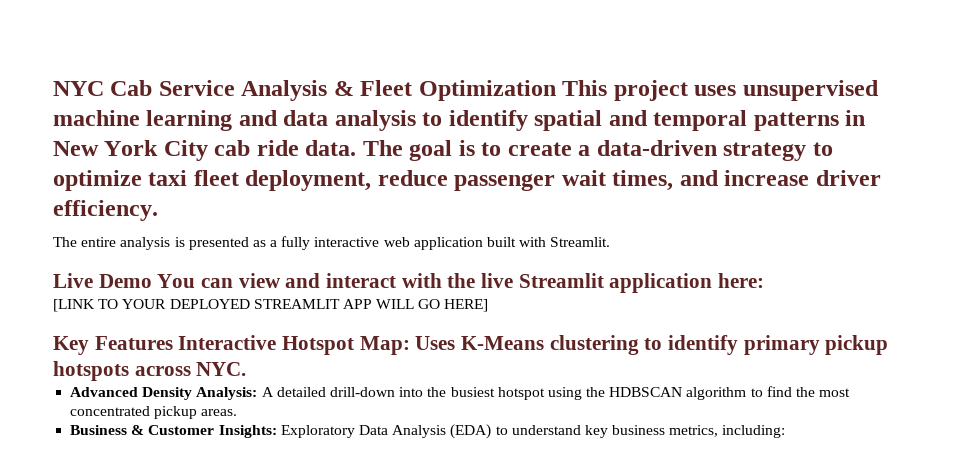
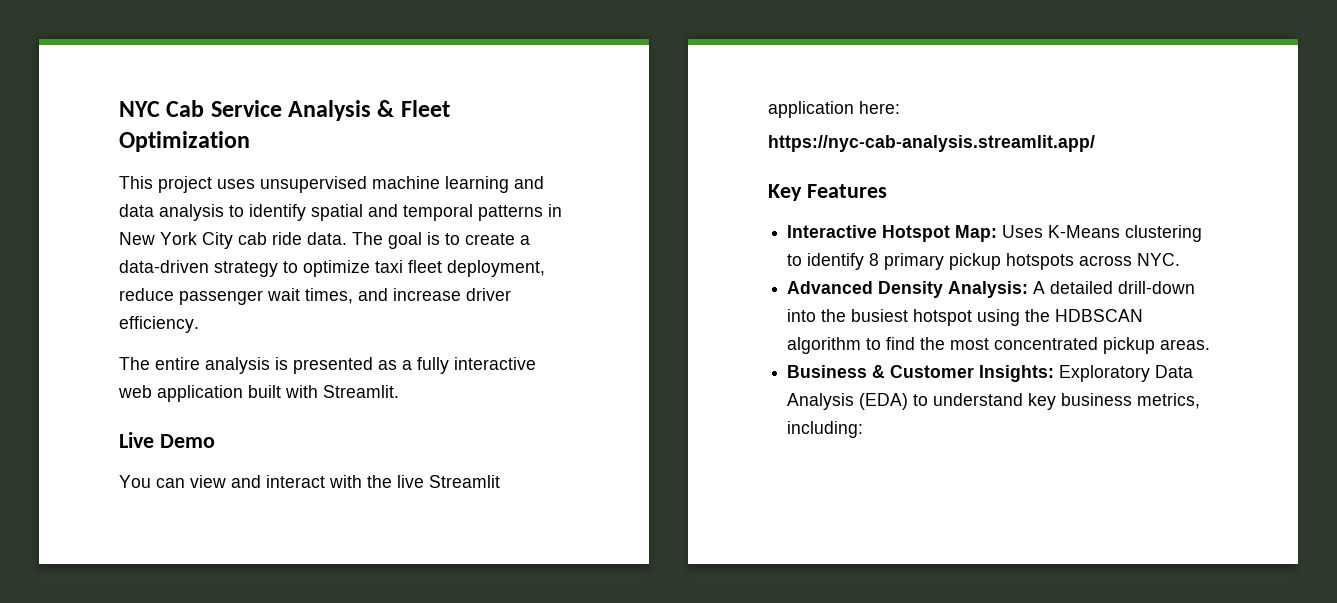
- NYC Cab Service Analysis & Fleet Optimization This project uses unsupervised machine learning and data analysis to identify spatial and temporal patterns in New York City cab ride data.
+ NYC Cab Service Analysis & Fleet Optimization
+ This project uses unsupervised machine learning and data analysis to identify spatial and temporal patterns in New York City cab ride data.
- Live Demo You can view and interact with the live Streamlit application here:
+ Live Demo
+ You can view and interact with the live Streamlit application here:
- [LINK TO YOUR DEPLOYED STREAMLIT APP WILL GO HERE]
+ https://nyc-cab-analysis.streamlit.app/
- Key Features Interactive Hotspot Map: Uses K-Means clustering to identify primary pickup hotspots across NYC.
+ Key Features
+ Interactive Hotspot Map: Uses K-Means clustering to identify 8 primary pickup hotspots across NYC.

